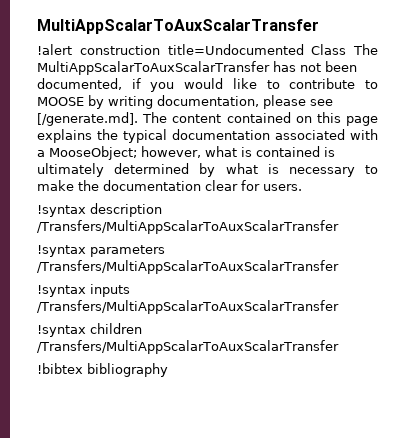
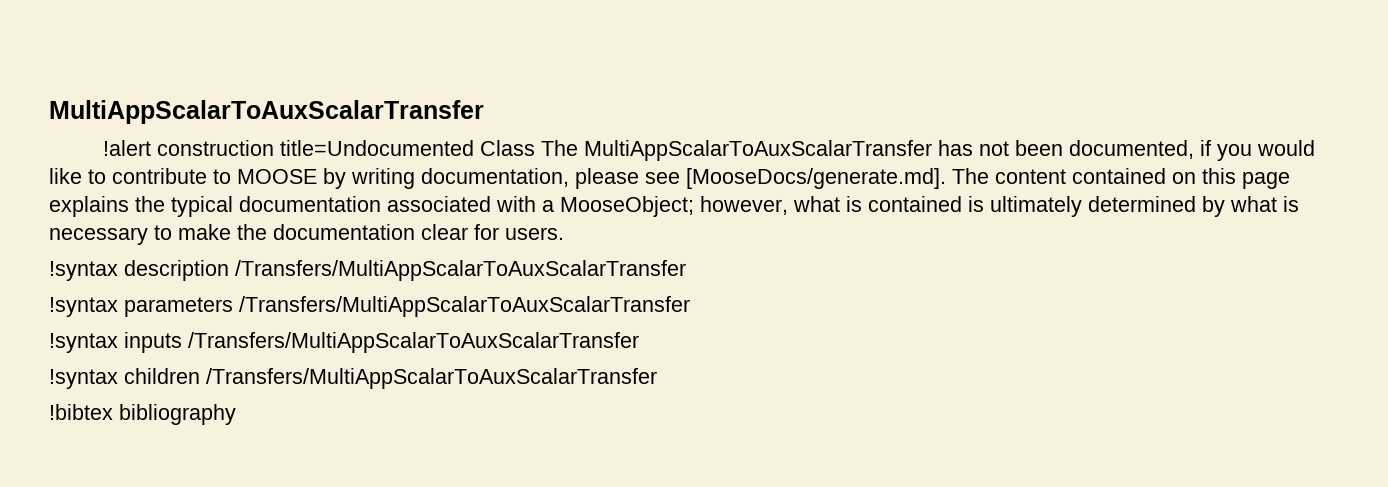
- !alert construction title=Undocumented Class The MultiAppScalarToAuxScalarTransfer has not been documented, if you would like to contribute to MOOSE by writing documentation, please see [/generate.md]. The content contained on this page explains the typical documentation associated with a MooseObject; however, what is contained is ultimately determined by what is necessary to make the documentation clear for users.
+ !alert construction title=Undocumented Class The MultiAppScalarToAuxScalarTransfer has not been documented, if you would like to contribute to MOOSE by writing documentation, please see [MooseDocs/generate.md]. The content contained on this page explains the typical documentation associated with a MooseObject; however, what is contained is ultimately determined by what is necessary to make the documentation clear for users.

